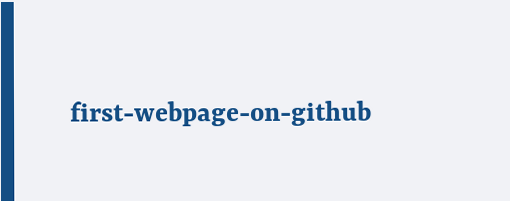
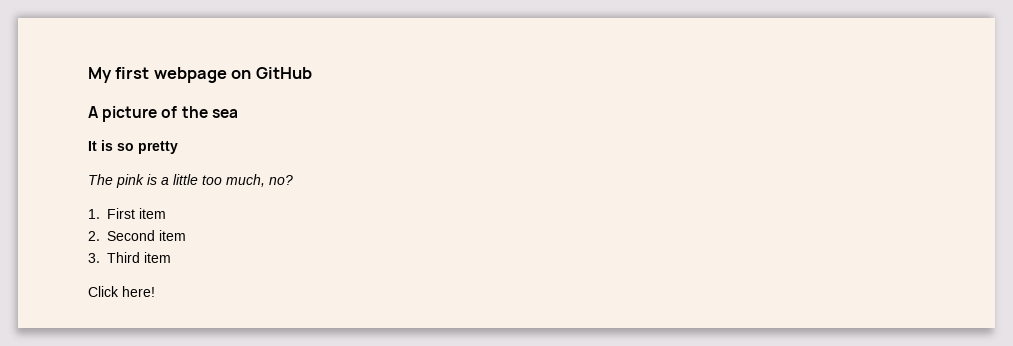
- first-webpage-on-github
+ My first webpage on GitHub
+ A picture of the sea
+ It is so pretty
+ The pink is a little too much, no?
+ 1. First item
+ 2. Second item
+ 3. Third item
+ Click here!

